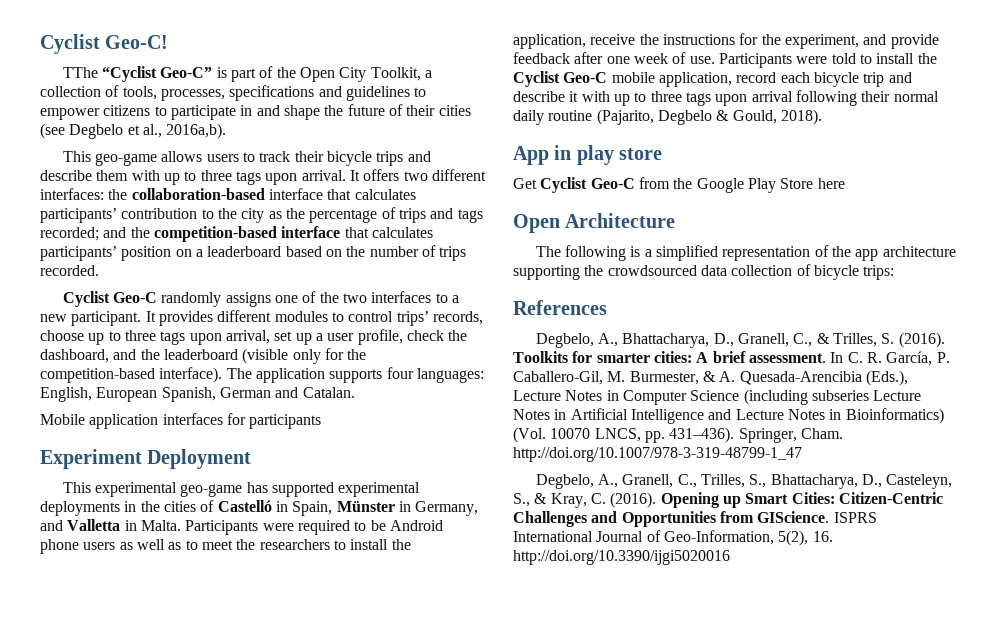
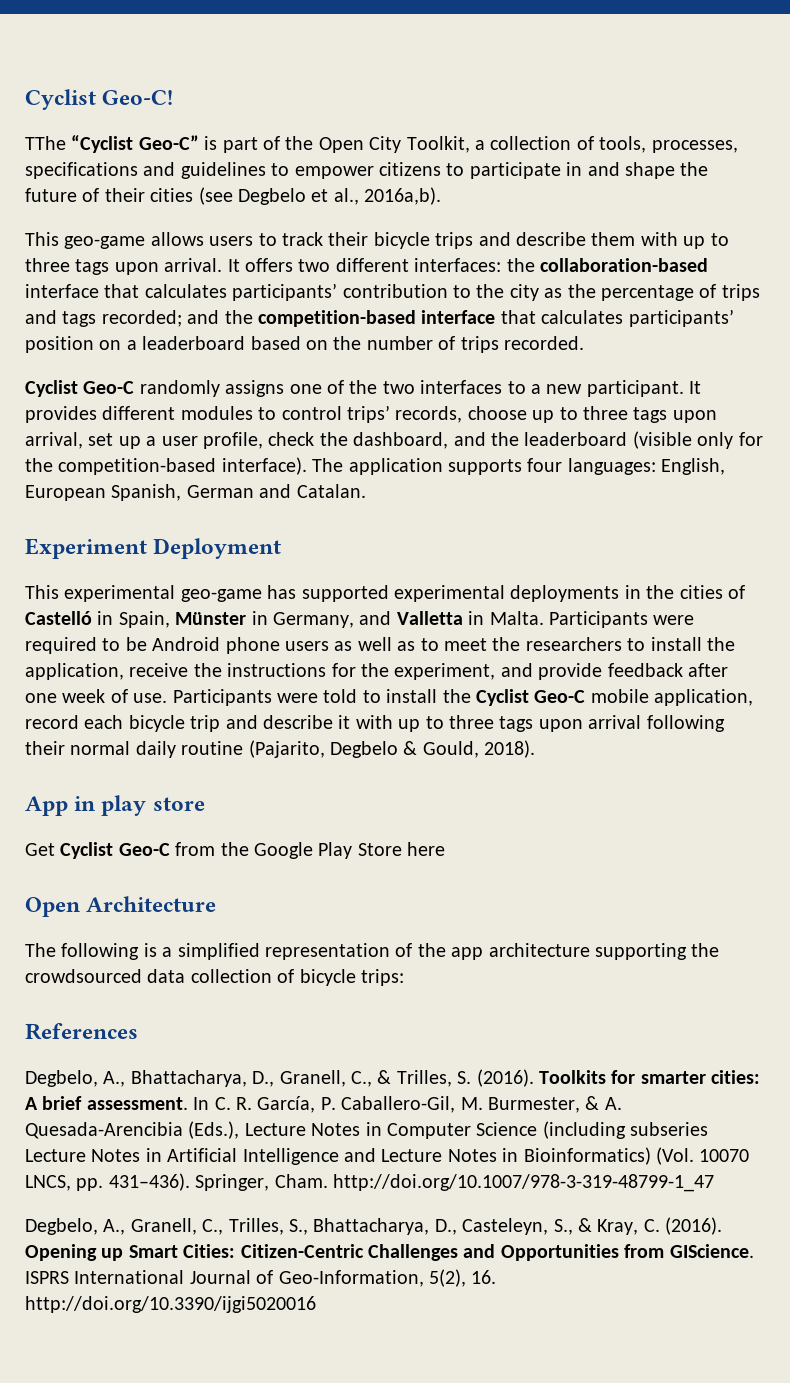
- Mobile application interfaces for participants

